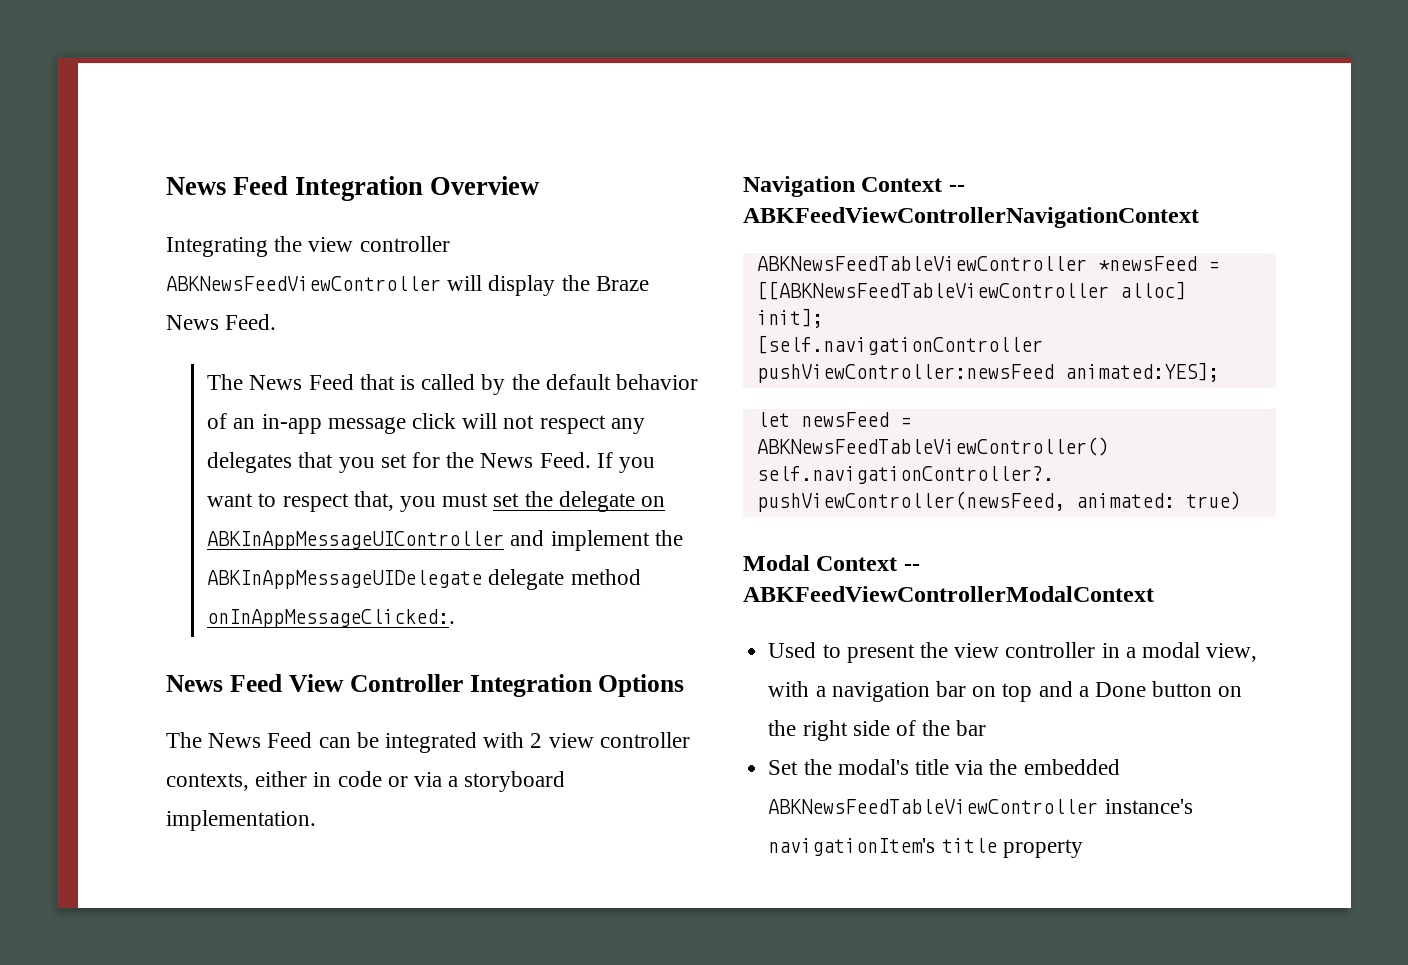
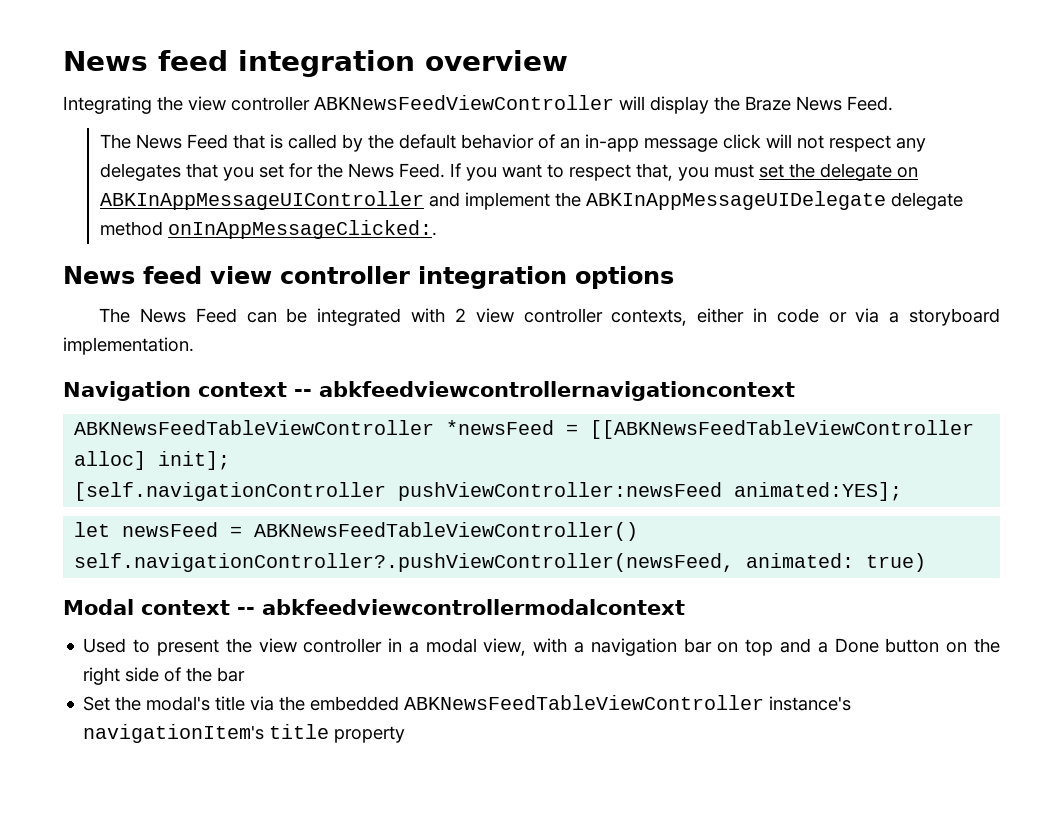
- News Feed Integration Overview
+ News feed integration overview
- News Feed View Controller Integration Options
+ News feed view controller integration options
- Navigation Context -- ABKFeedViewControllerNavigationContext
+ Navigation context -- abkfeedviewcontrollernavigationcontext
- Modal Context -- ABKFeedViewControllerModalContext
+ Modal context -- abkfeedviewcontrollermodalcontext

